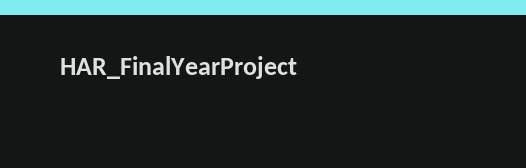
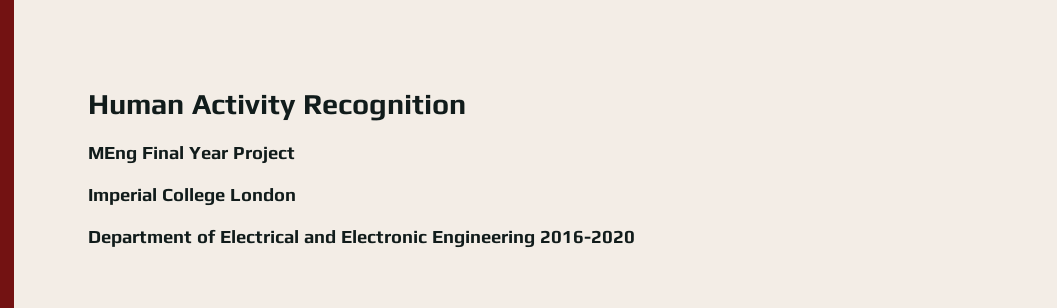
- HAR_FinalYearProject
+ Human Activity Recognition
+ MEng Final Year Project
+ Imperial College London
+ Department of Electrical and Electronic Engineering 2016-2020

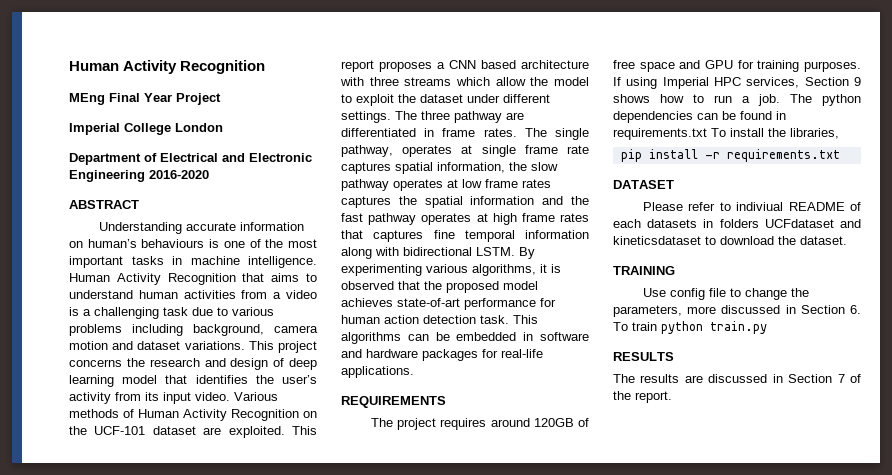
+ ABSTRACT
+ Understanding accurate information on human’s behaviours is one of the most important tasks in machine intelligence. Human Activity Recognition that aims to understand human activities from a video is a challenging task due to various problems including background, camera motion and dataset variations. This project concerns the research and design of deep learning model that identifies the user’s activity from its input video. Various methods of Human Activity Recognition on the UCF-101 dataset are exploited. This report proposes a CNN based architecture with three streams which allow the model to exploit the dataset under different settings. The three pathway are differentiated in frame rates. The single pathway, operates at single frame rate captures spatial information, the slow pathway operates at low frame rates captures the spatial information and the fast pathway operates at high frame rates that captures fine temporal information along with bidirectional LSTM. By experimenting various algorithms, it is observed that the proposed model achieves state-of-art performance for human action detection task. This algorithms can be embedded in software and hardware packages for real-life applications.
+ REQUIREMENTS
+ The project requires around 120GB of free space and GPU for training purposes. If using Imperial HPC services, Section 9 shows how to run a job. The python dependencies can be found in requirements.txt To install the libraries,
+ pip install -r requirements.txt
+ DATASET
+ Please refer to indiviual README of each datasets in folders UCFdataset and kineticsdataset to download the dataset.
+ TRAINING
+ Use config file to change the parameters, more discussed in Section 6. To train python train.py
+ RESULTS
+ The results are discussed in Section 7 of the report.

